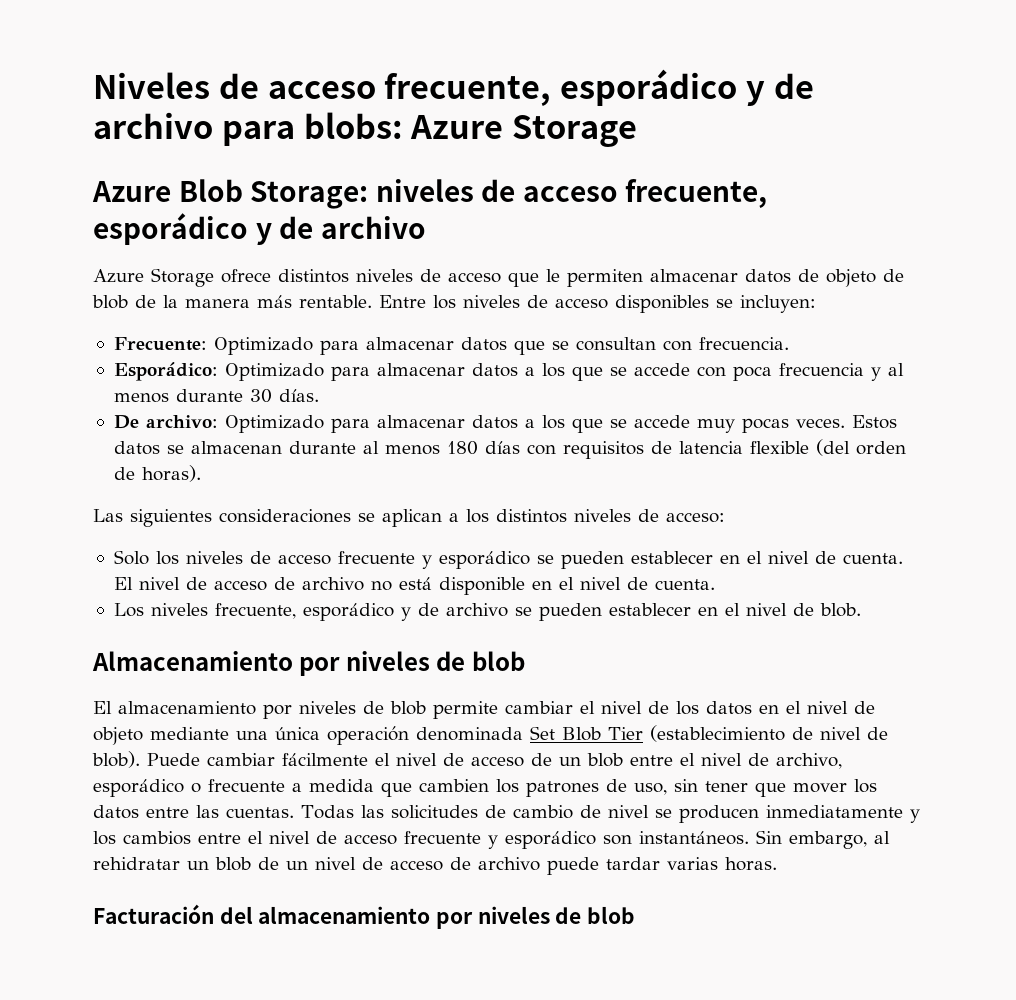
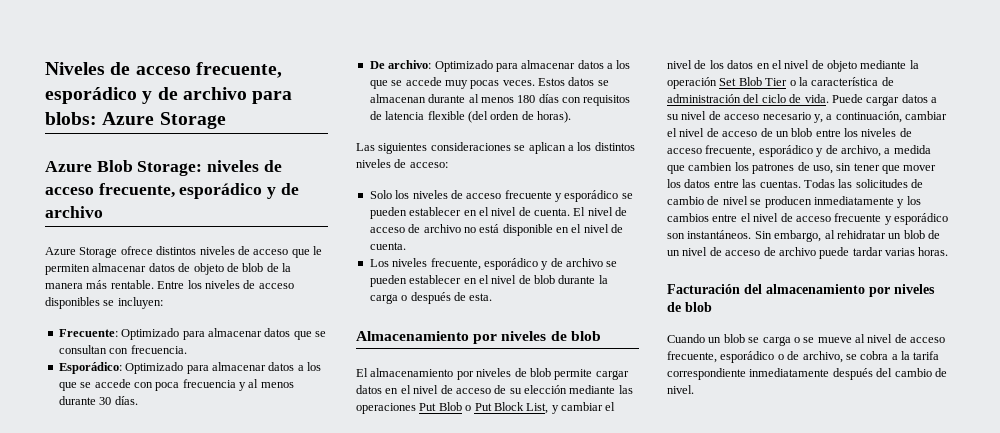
- Los niveles frecuente, esporádico y de archivo se pueden establecer en el nivel de blob.
+ Los niveles frecuente, esporádico y de archivo se pueden establecer en el nivel de blob durante la carga o después de esta.
- El almacenamiento por niveles de blob permite cambiar el nivel de los datos en el nivel de objeto mediante una única operación denominada Set Blob Tier (establecimiento de nivel de blob). Puede cambiar fácilmente el nivel de acceso de un blob entre el nivel de archivo, esporádico o frecuente a medida que cambien los patrones de uso, sin tener que mover los datos entre las cuentas.
+ El almacenamiento por niveles de blob permite cargar datos en el nivel de acceso de su elección mediante las operaciones Put Blob o Put Block List, y cambiar el nivel de los datos en el nivel de objeto mediante la operación Set Blob Tier o la característica de administración del ciclo de vida. Puede cargar datos a su nivel de acceso necesario y, a continuación, cambiar el nivel de acceso de un blob entre los niveles de acceso frecuente, esporádico y de archivo, a medida que cambien los patrones de uso, sin tener que mover los datos entre las cuentas.
+ Cuando un blob se carga o se mueve al nivel de acceso frecuente, esporádico o de archivo, se cobra a la tarifa correspondiente inmediatamente después del cambio de nivel.

